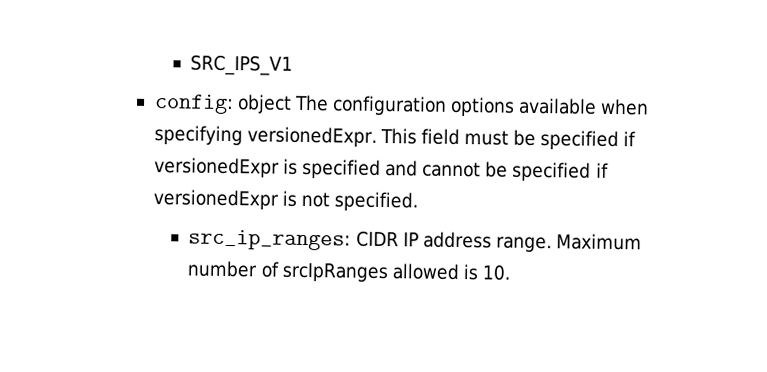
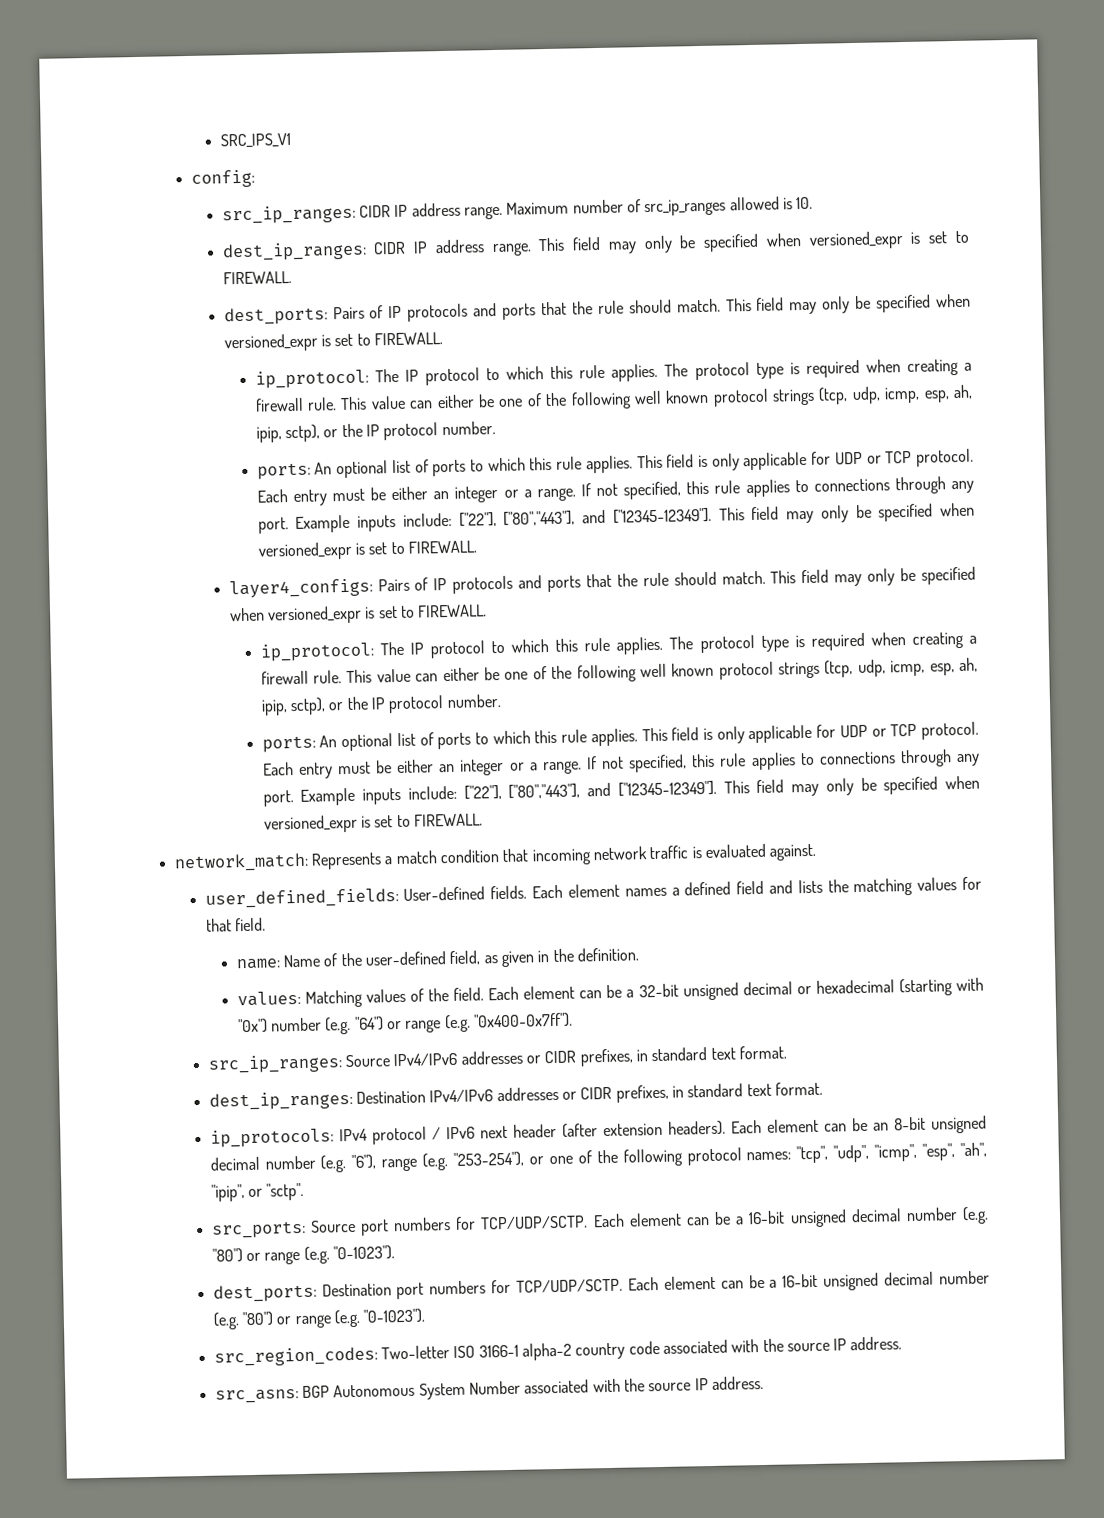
- config: object The configuration options available when specifying versionedExpr. This field must be specified if versionedExpr is specified and cannot be specified if versionedExpr is not specified.
+ config:
- Maximum number of srcIpRanges allowed is 10.
+ Maximum number of src_ip_ranges allowed is 10.
+ dest_ip_ranges: CIDR IP address range. This field may only be specified when versioned_expr is set to FIREWALL.
+ dest_ports: Pairs of IP protocols and ports that the rule should match. This field may only be specified when versioned_expr is set to FIREWALL.
+ ip_protocol: The IP protocol to which this rule applies. The protocol type is required when creating a firewall rule. This value can either be one of the following well known protocol strings (tcp, udp, icmp, esp, ah, ipip, sctp), or the IP protocol number.
+ ports: An optional list of ports to which this rule applies. This field is only applicable for UDP or TCP protocol. Each entry must be either an integer or a range. If not specified, this rule applies to connections through any port. Example inputs include: ["22"], ["80","443"], and ["12345-12349"]. This field may only be specified when versioned_expr is set to FIREWALL.
+ layer4_configs: Pairs of IP protocols and ports that the rule should match. This field may only be specified when versioned_expr is set to FIREWALL.
+ ip_protocol: The IP protocol to which this rule applies. The protocol type is required when creating a firewall rule. This value can either be one of the following well known protocol strings (tcp, udp, icmp, esp, ah, ipip, sctp), or the IP protocol number.
+ ports: An optional list of ports to which this rule applies. This field is only applicable for UDP or TCP protocol. Each entry must be either an integer or a range. If not specified, this rule applies to connections through any port. Example inputs include: ["22"], ["80","443"], and ["12345-12349"]. This field may only be specified when versioned_expr is set to FIREWALL.
+ network_match: Represents a match condition that incoming network traffic is evaluated against.
+ user_defined_fields: User-defined fields. Each element names a defined field and lists the matching values for that field.
+ name: Name of the user-defined field, as given in the definition.
+ values: Matching values of the field. Each element can be a 32-bit unsigned decimal or hexadecimal (starting with "0x") number (e.g. "64") or range (e.g. "0x400-0x7ff").
+ src_ip_ranges: Source IPv4/IPv6 addresses or CIDR prefixes, in standard text format.
+ dest_ip_ranges: Destination IPv4/IPv6 addresses or CIDR prefixes, in standard text format.
+ ip_protocols: IPv4 protocol / IPv6 next header (after extension headers). Each element can be an 8-bit unsigned decimal number (e.g. "6"), range (e.g. "253-254"), or one of the following protocol names: "tcp", "udp", "icmp", "esp", "ah", "ipip", or "sctp".
+ src_ports: Source port numbers for TCP/UDP/SCTP. Each element can be a 16-bit unsigned decimal number (e.g. "80") or range (e.g. "0-1023").
+ dest_ports: Destination port numbers for TCP/UDP/SCTP. Each element can be a 16-bit unsigned decimal number (e.g. "80") or range (e.g. "0-1023").
+ src_region_codes: Two-letter ISO 3166-1 alpha-2 country code associated with the source IP address.
+ src_asns: BGP Autonomous System Number associated with the source IP address.

